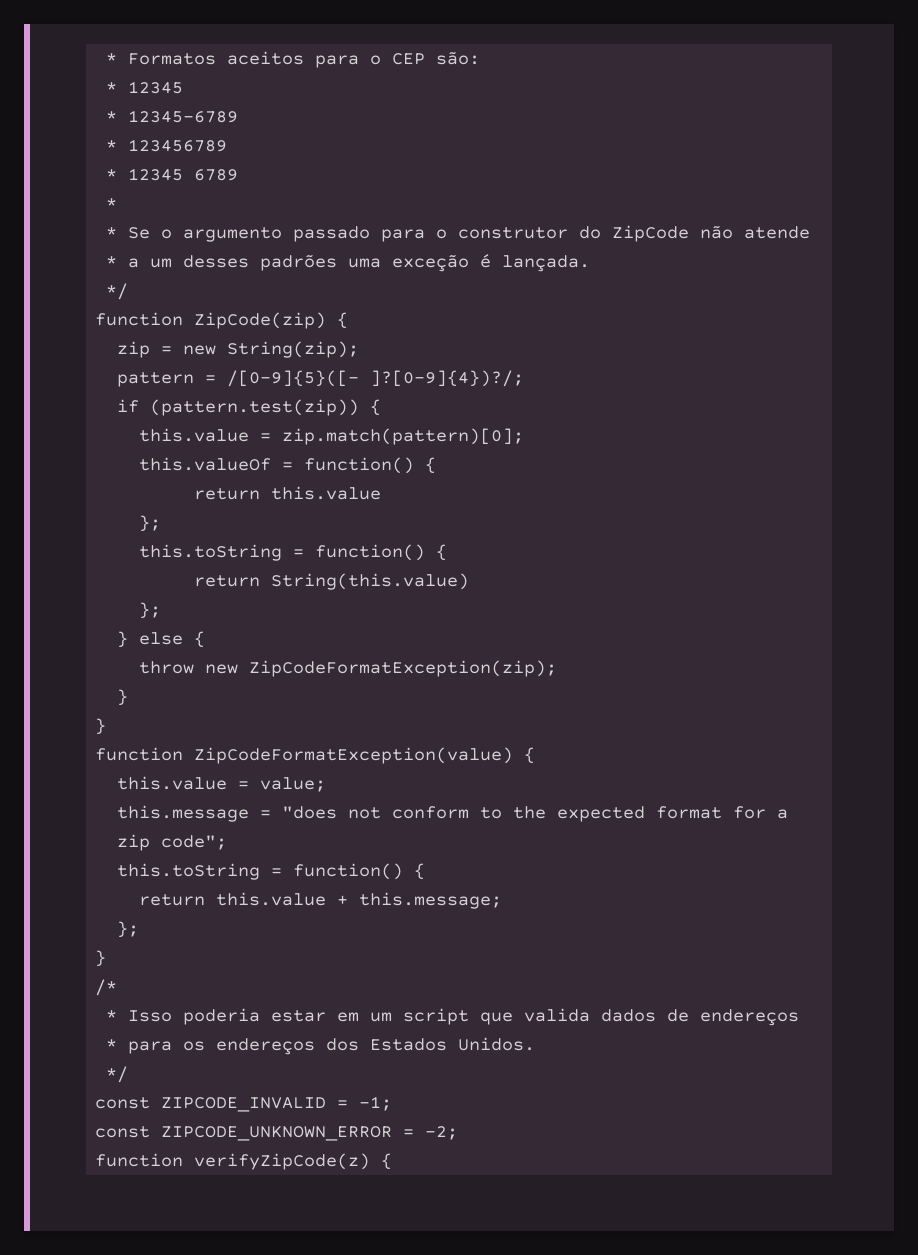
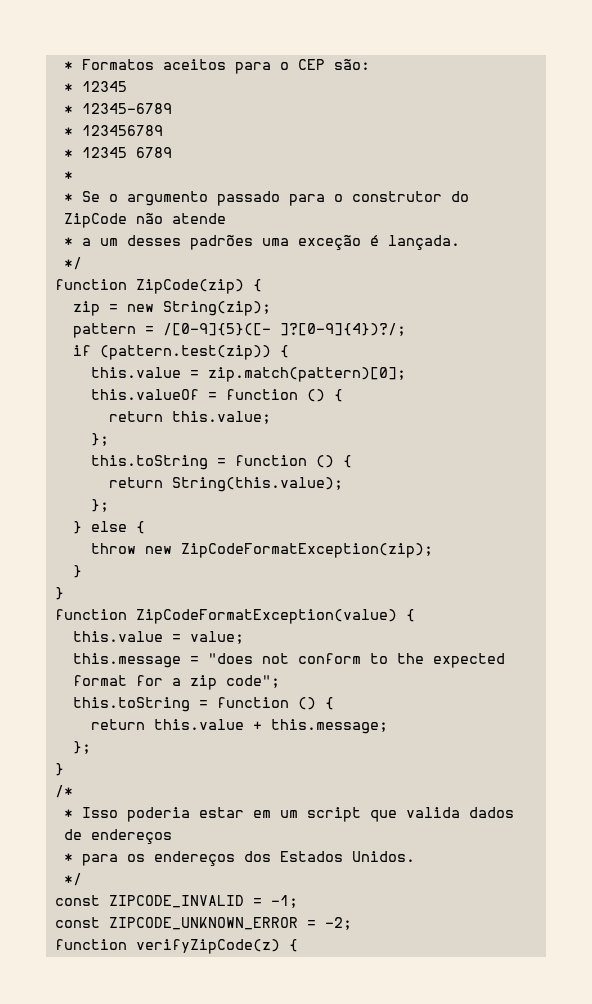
- this.valueOf = function() {
- return this.value
+ this.valueOf = function () {
+ return this.value;
  };
- this.toString = function() {
- return String(this.value)
+ this.toString = function () {
+ return String(this.value);
  this.message = "does not conform to the expected format for a zip code";
- this.toString = function() {
+ this.toString = function () {

